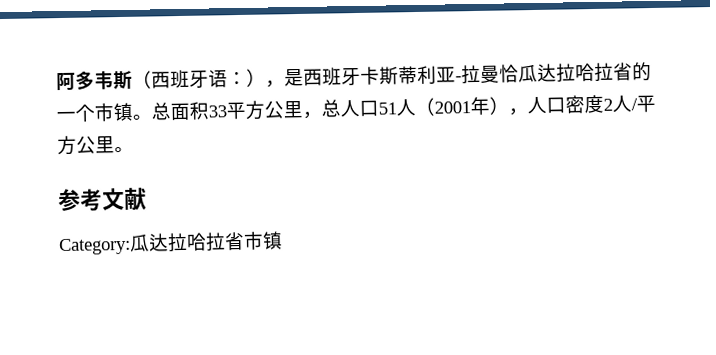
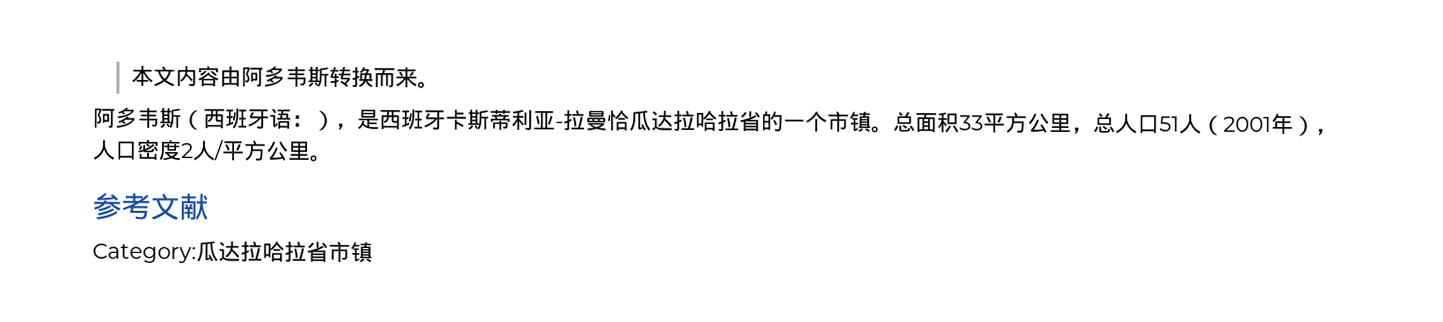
+ 本文内容由阿多韦斯转换而来。

